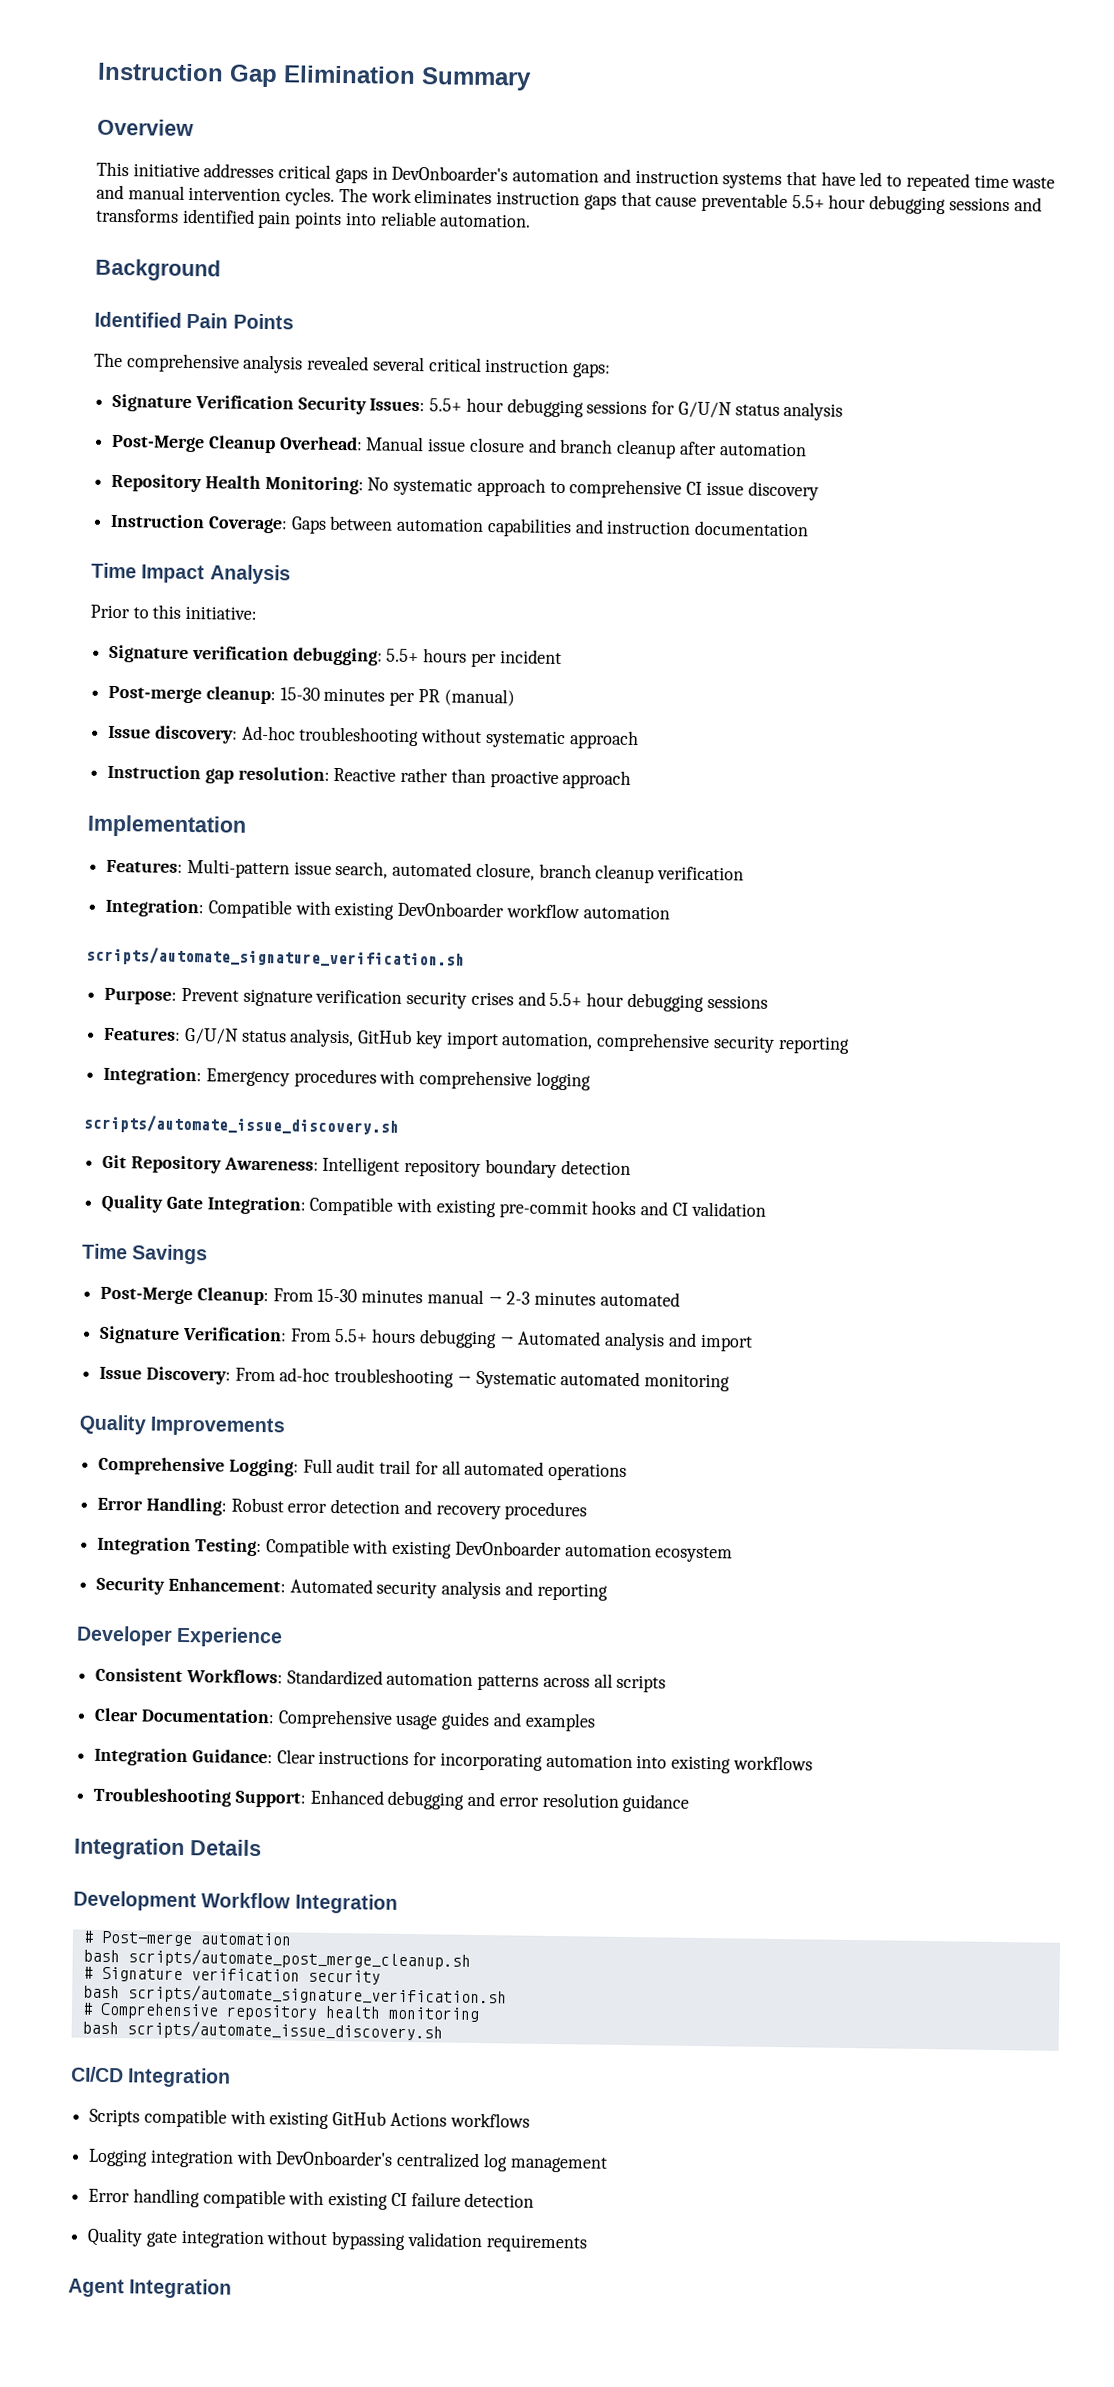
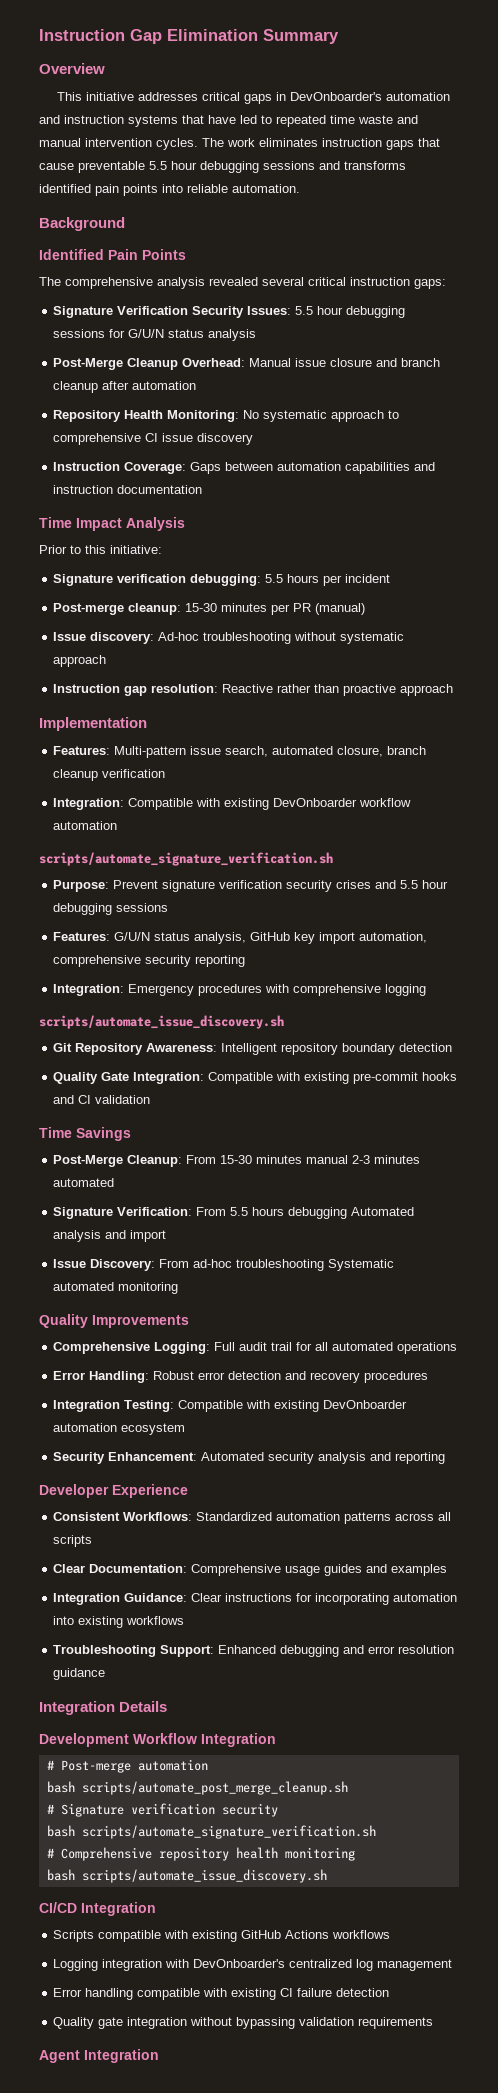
- The work eliminates instruction gaps that cause preventable 5.5+ hour debugging sessions and transforms identified pain points into reliable automation.
+ The work eliminates instruction gaps that cause preventable 5.5 hour debugging sessions and transforms identified pain points into reliable automation.
- Signature Verification Security Issues: 5.5+ hour debugging sessions for G/U/N status analysis
+ Signature Verification Security Issues: 5.5 hour debugging sessions for G/U/N status analysis
- Signature verification debugging: 5.5+ hours per incident
+ Signature verification debugging: 5.5 hours per incident
- Purpose: Prevent signature verification security crises and 5.5+ hour debugging sessions
+ Purpose: Prevent signature verification security crises and 5.5 hour debugging sessions
- Post-Merge Cleanup: From 15-30 minutes manual → 2-3 minutes automated
+ Post-Merge Cleanup: From 15-30 minutes manual 2-3 minutes automated
- Signature Verification: From 5.5+ hours debugging → Automated analysis and import
+ Signature Verification: From 5.5 hours debugging Automated analysis and import
- Issue Discovery: From ad-hoc troubleshooting → Systematic automated monitoring
+ Issue Discovery: From ad-hoc troubleshooting Systematic automated monitoring

